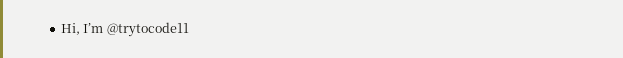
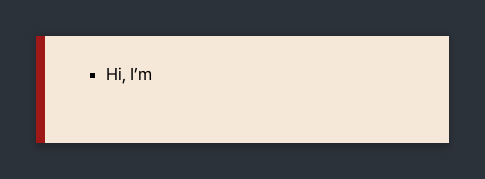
- Hi, I’m @trytocode11
+ Hi, I’m

